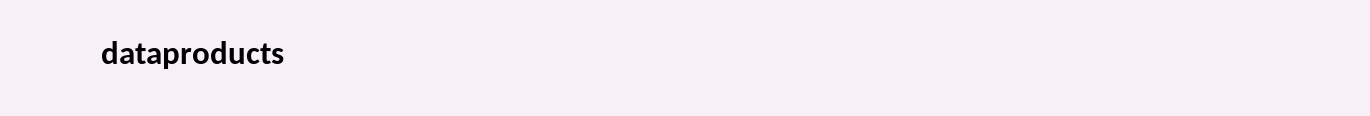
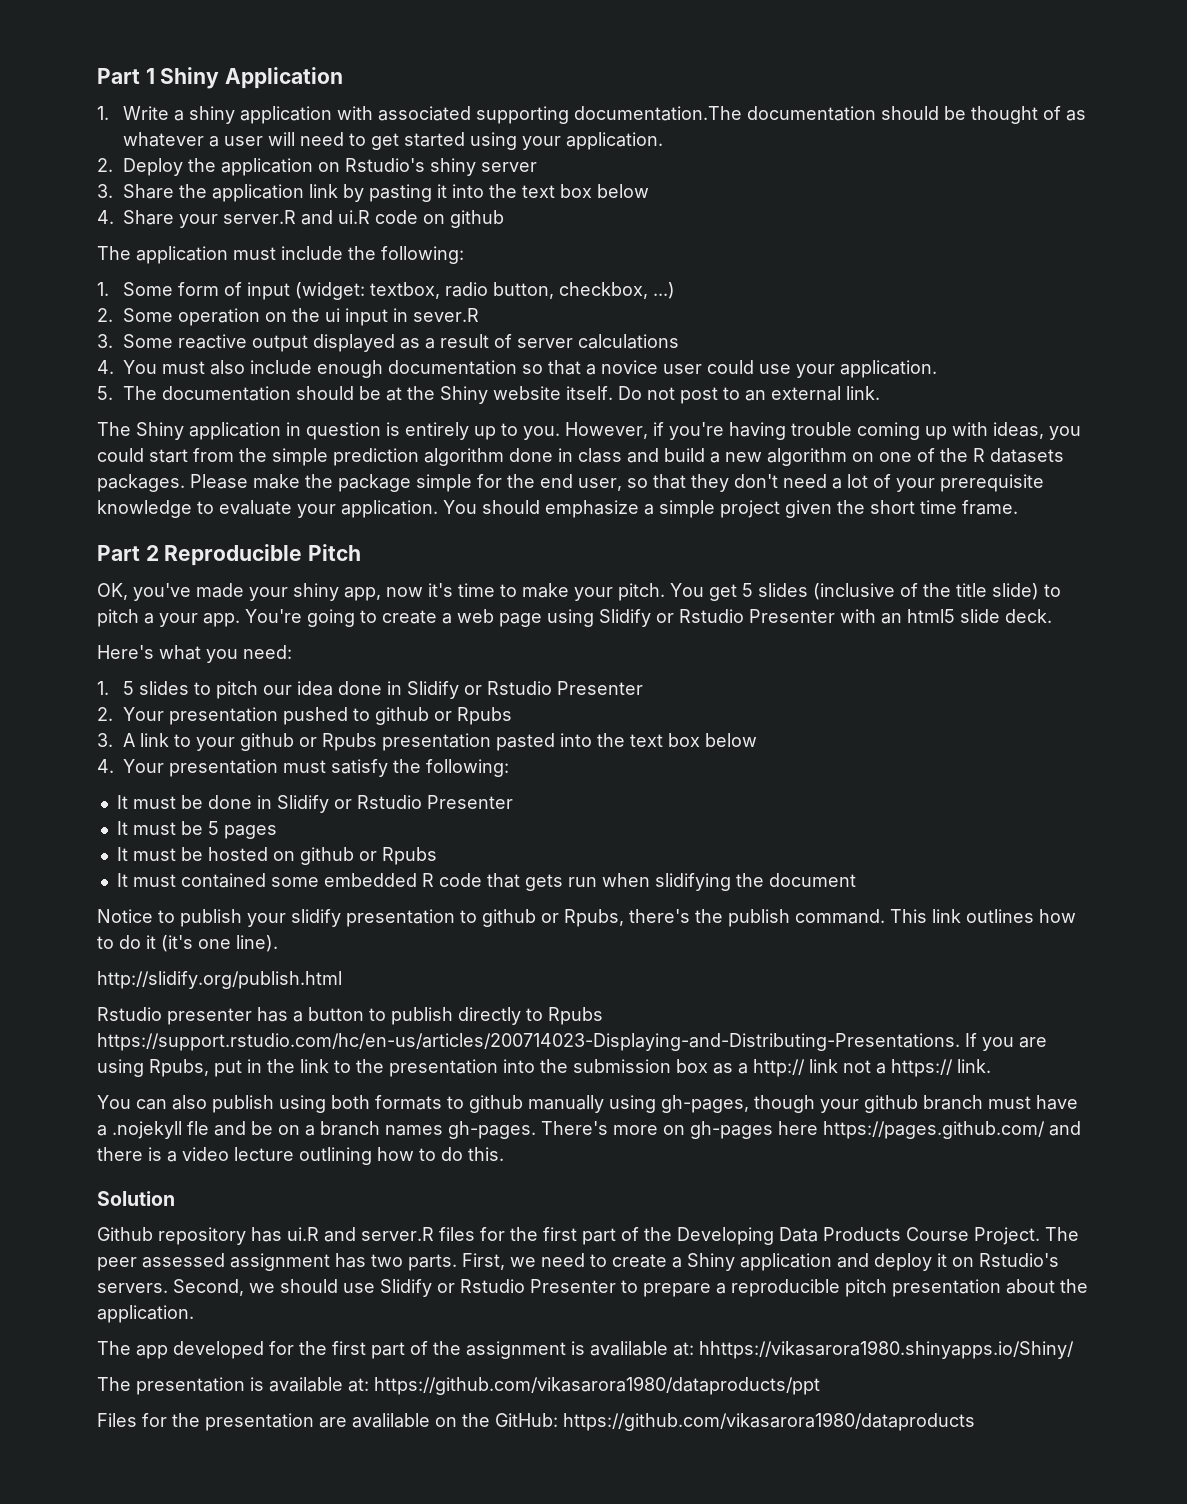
- dataproducts
+ Part 1 Shiny Application
+ 1. Write a shiny application with associated supporting documentation.The documentation should be thought of as whatever a user will need to get started using your application.
+ 2. Deploy the application on Rstudio's shiny server
+ 3. Share the application link by pasting it into the text box below
+ 4. Share your server.R and ui.R code on github
+ The application must include the following:
+ 1. Some form of input (widget: textbox, radio button, checkbox, ...)
+ 2. Some operation on the ui input in sever.R
+ 3. Some reactive output displayed as a result of server calculations
+ 4. You must also include enough documentation so that a novice user could use your application.
+ 5. The documentation should be at the Shiny website itself. Do not post to an external link.
+ The Shiny application in question is entirely up to you. However, if you're having trouble coming up with ideas, you could start from the simple prediction algorithm done in class and build a new algorithm on one of the R datasets packages. Please make the package simple for the end user, so that they don't need a lot of your prerequisite knowledge to evaluate your application. You should emphasize a simple project given the short time frame.
+ Part 2 Reproducible Pitch
+ OK, you've made your shiny app, now it's time to make your pitch. You get 5 slides (inclusive of the title slide) to pitch a your app. You're going to create a web page using Slidify or Rstudio Presenter with an html5 slide deck.
+ Here's what you need:
+ 1. 5 slides to pitch our idea done in Slidify or Rstudio Presenter
+ 2. Your presentation pushed to github or Rpubs
+ 3. A link to your github or Rpubs presentation pasted into the text box below
+ 4. Your presentation must satisfy the following:
+ It must be done in Slidify or Rstudio Presenter
+ It must be 5 pages
+ It must be hosted on github or Rpubs
+ It must contained some embedded R code that gets run when slidifying the document
+ Notice to publish your slidify presentation to github or Rpubs, there's the publish command. This link outlines how to do it (it's one line).
+ http://slidify.org/publish.html
+ Rstudio presenter has a button to publish directly to Rpubs https://support.rstudio.com/hc/en-us/articles/200714023-Displaying-and-Distributing-Presentations. If you are using Rpubs, put in the link to the presentation into the submission box as a http:// link not a https:// link.
+ You can also publish using both formats to github manually using gh-pages, though your github branch must have a .nojekyll fle and be on a branch names gh-pages. There's more on gh-pages here https://pages.github.com/ and there is a video lecture outlining how to do this.
+ Solution
+ Github repository has ui.R and server.R files for the first part of the Developing Data Products Course Project. The peer assessed assignment has two parts. First, we need to create a Shiny application and deploy it on Rstudio's servers. Second, we should use Slidify or Rstudio Presenter to prepare a reproducible pitch presentation about the application.
+ The app developed for the first part of the assignment is avalilable at: hhttps://vikasarora1980.shinyapps.io/Shiny/
+ The presentation is available at: https://github.com/vikasarora1980/dataproducts/ppt
+ Files for the presentation are avalilable on the GitHub: https://github.com/vikasarora1980/dataproducts

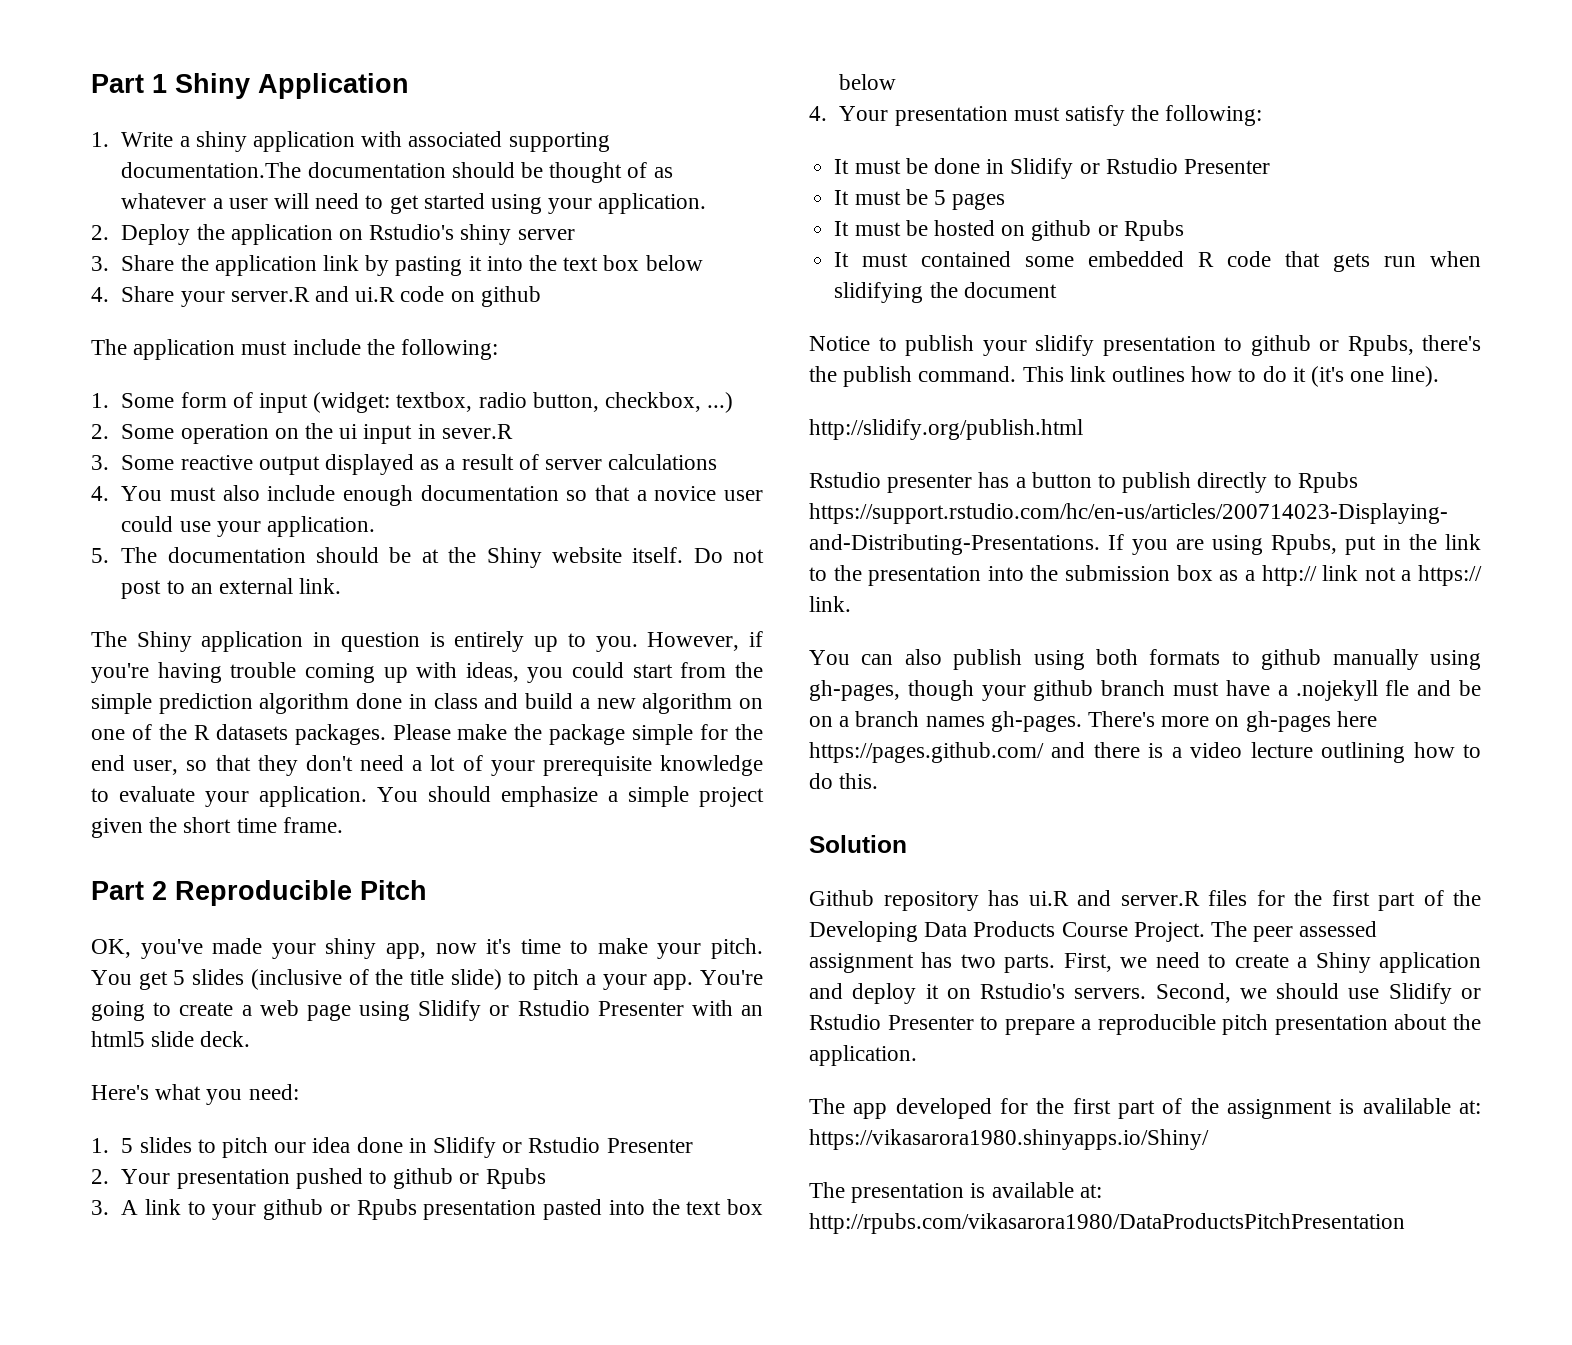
- The app developed for the first part of the assignment is avalilable at: hhttps://vikasarora1980.shinyapps.io/Shiny/
+ The app developed for the first part of the assignment is avalilable at: https://vikasarora1980.shinyapps.io/Shiny/
- The presentation is available at: https://github.com/vikasarora1980/dataproducts/ppt
- Files for the presentation are avalilable on the GitHub: https://github.com/vikasarora1980/dataproducts
+ The presentation is available at: http://rpubs.com/vikasarora1980/DataProductsPitchPresentation

